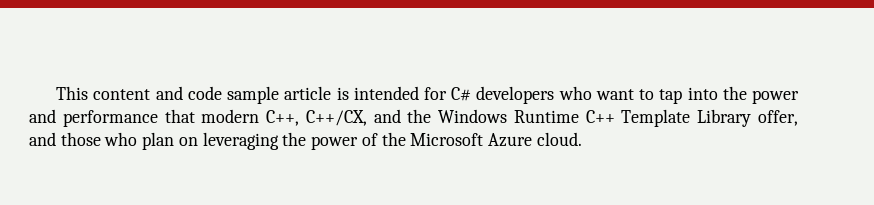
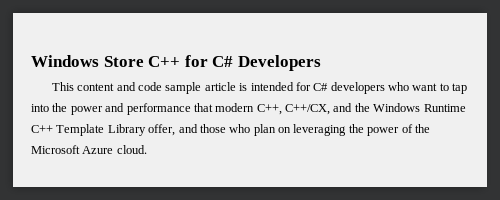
+ Windows Store C++ for C# Developers

